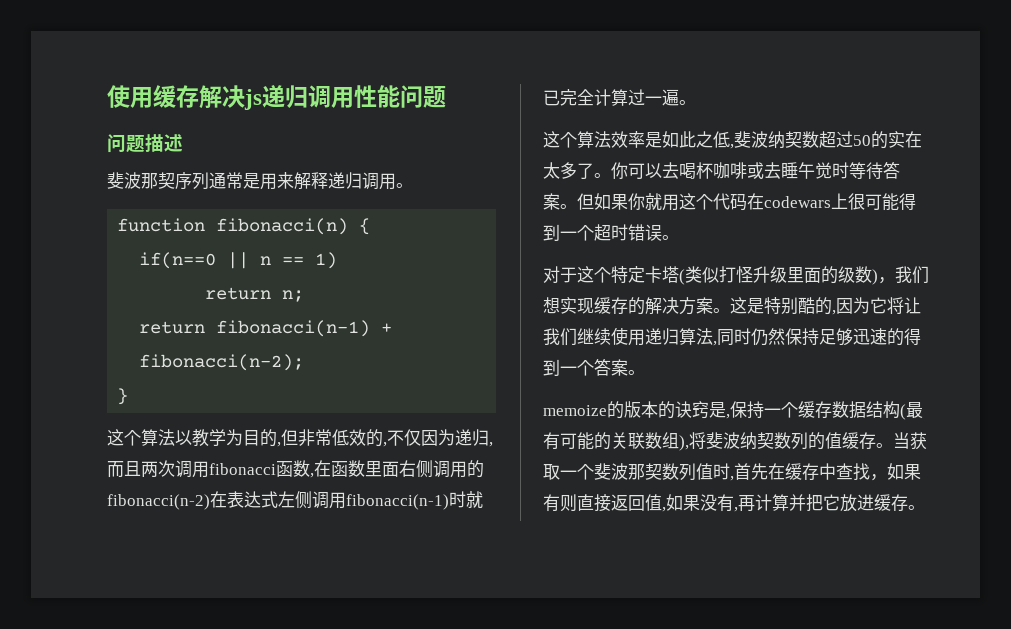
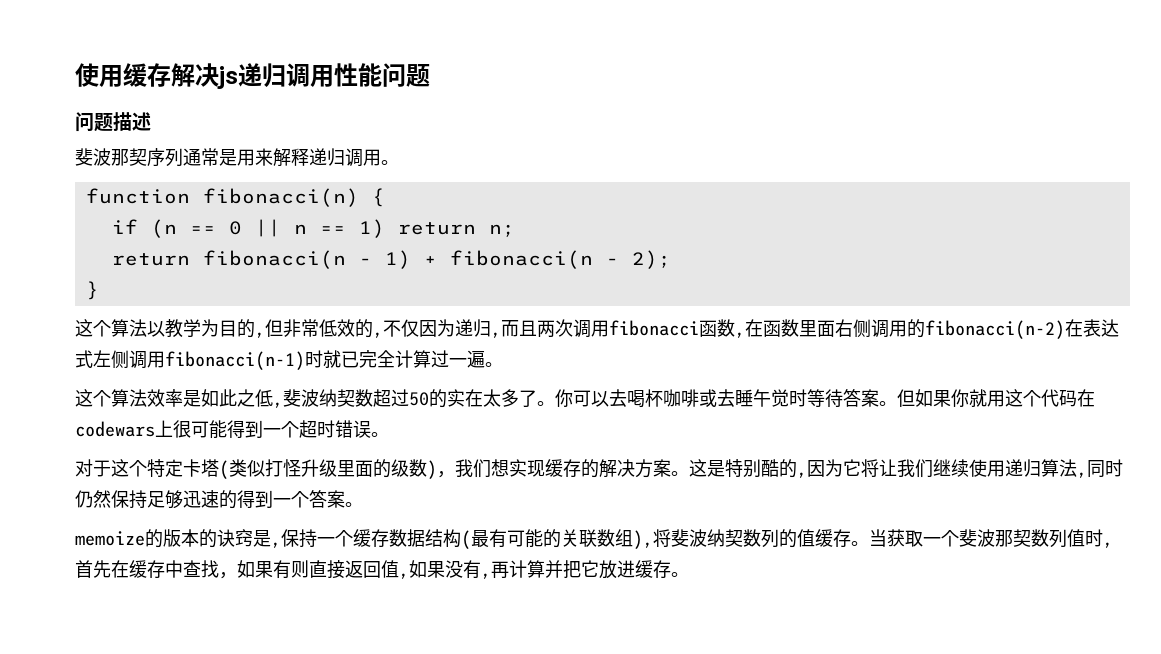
- if(n==0 || n == 1)
- return n;
+ if (n == 0 || n == 1) return n;
- return fibonacci(n-1) + fibonacci(n-2);
+ return fibonacci(n - 1) + fibonacci(n - 2);

